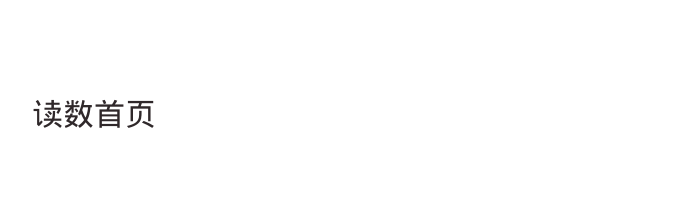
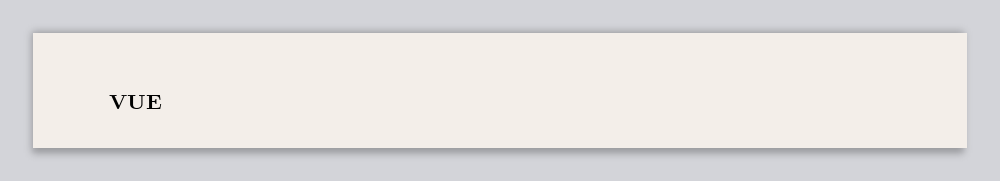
- 读数首页
+ VUE

